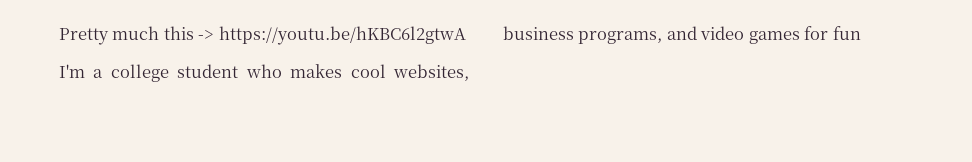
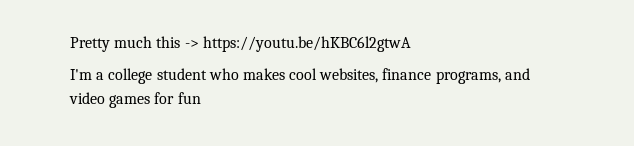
- I'm a college student who makes cool websites, business programs, and video games for fun
+ I'm a college student who makes cool websites, finance programs, and video games for fun

